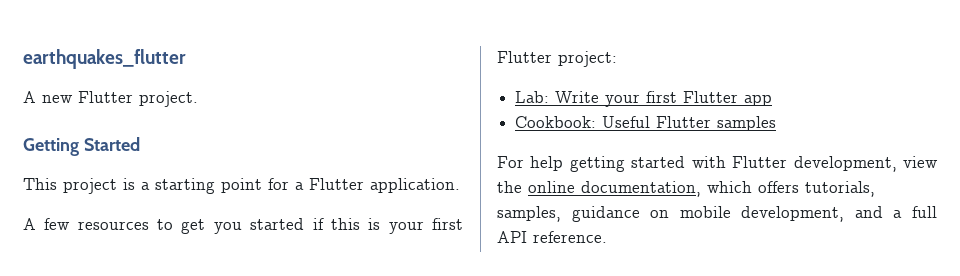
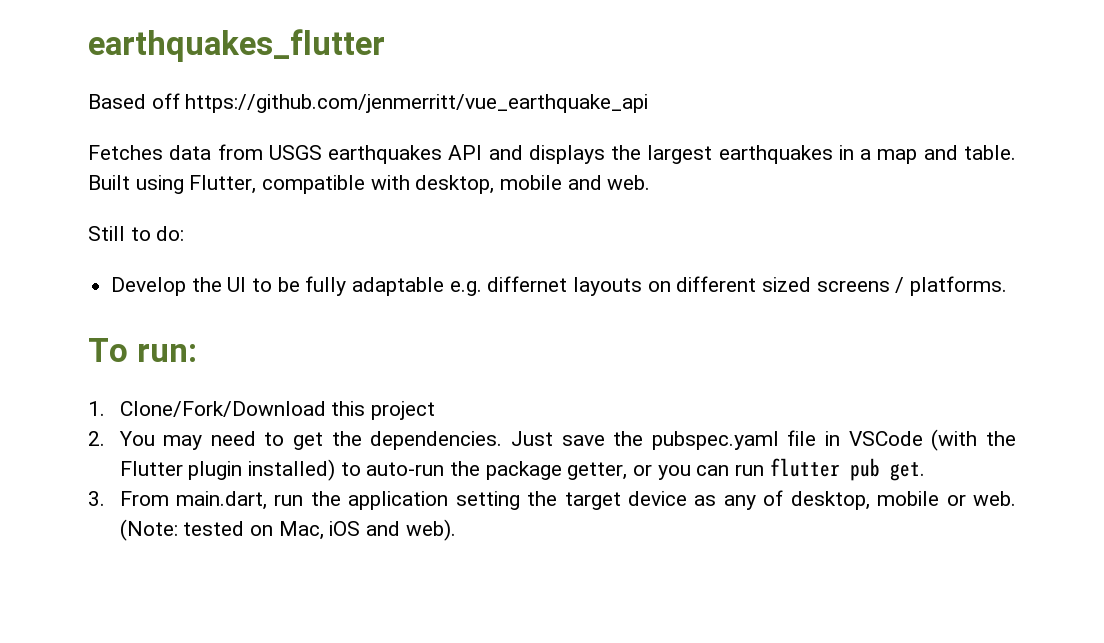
- A new Flutter project.
- Getting Started
- This project is a starting point for a Flutter application.
- A few resources to get you started if this is your first Flutter project:
- Lab: Write your first Flutter app
- Cookbook: Useful Flutter samples
- For help getting started with Flutter development, view the online documentation, which offers tutorials, samples, guidance on mobile development, and a full API reference.
+ Based off https://github.com/jenmerritt/vue_earthquake_api
+ Fetches data from USGS earthquakes API and displays the largest earthquakes in a map and table. Built using Flutter, compatible with desktop, mobile and web.
+ Still to do:
+ Develop the UI to be fully adaptable e.g. differnet layouts on different sized screens / platforms.
+ To run:
+ 1. Clone/Fork/Download this project
+ 2. You may need to get the dependencies. Just save the pubspec.yaml file in VSCode (with the Flutter plugin installed) to auto-run the package getter, or you can run flutter pub get.
+ 3. From main.dart, run the application setting the target device as any of desktop, mobile or web. (Note: tested on Mac, iOS and web).

